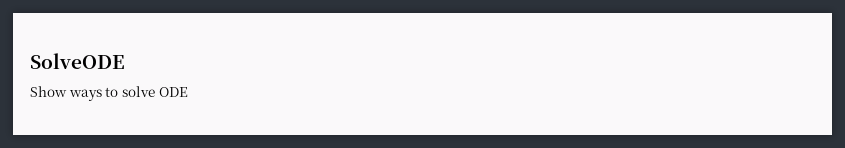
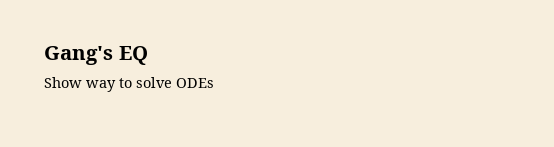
- SolveODE
+ Gang's EQ
- Show ways to solve ODE
+ Show way to solve ODEs

